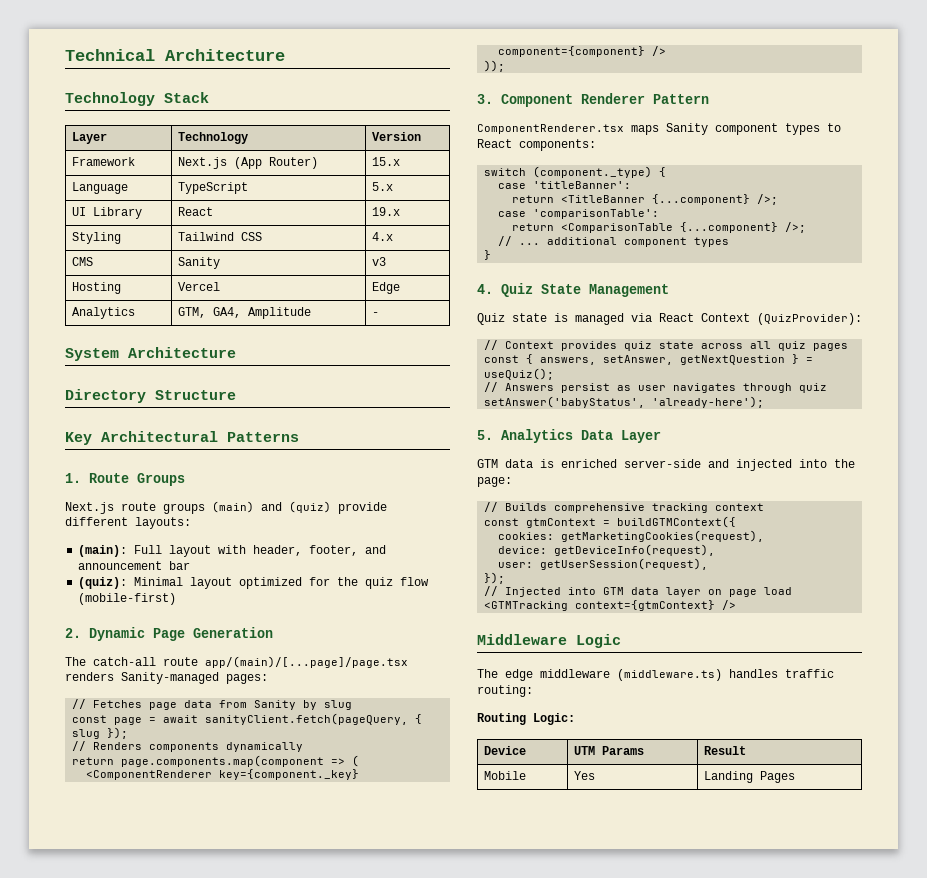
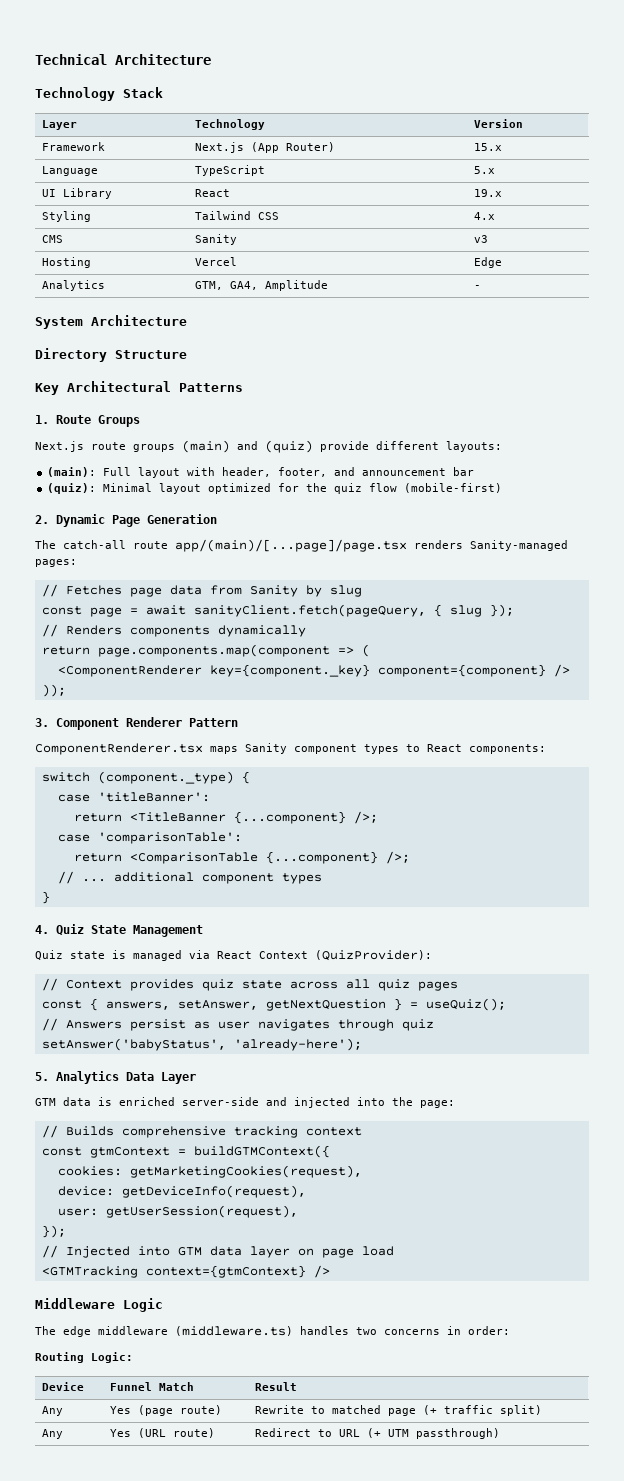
- The edge middleware (middleware.ts) handles traffic routing:
+ The edge middleware (middleware.ts) handles two concerns in order:
- Device | UTM Params | Result
+ Device | Funnel Match | Result
- Mobile | Yes | Landing Pages
+ Any | Yes (page route) | Rewrite to matched page (+ traffic split)
+ Any | Yes (URL route) | Redirect to URL (+ UTM passthrough)

